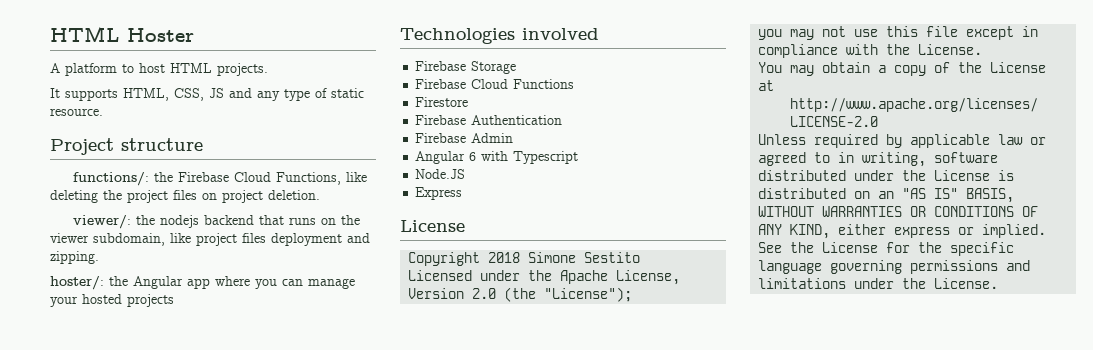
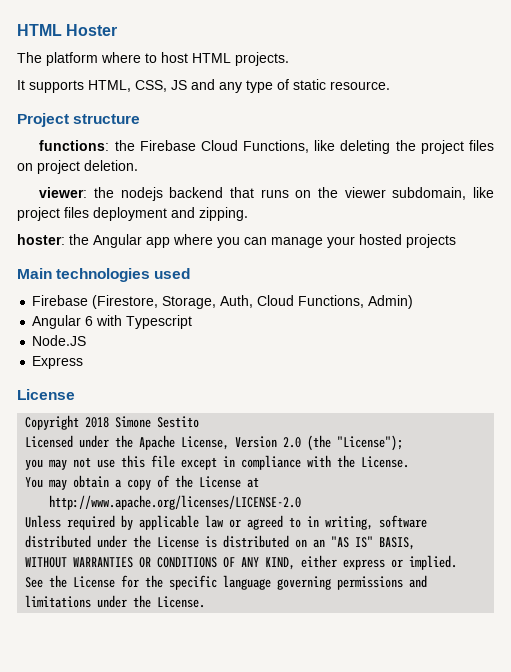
- A platform to host HTML projects.
+ The platform where to host HTML projects.
- functions/: the Firebase Cloud Functions, like deleting the project files on project deletion.
+ functions: the Firebase Cloud Functions, like deleting the project files on project deletion.
- viewer/: the nodejs backend that runs on the viewer subdomain, like project files deployment and zipping.
+ viewer: the nodejs backend that runs on the viewer subdomain, like project files deployment and zipping.
- hoster/: the Angular app where you can manage your hosted projects
+ hoster: the Angular app where you can manage your hosted projects
- Technologies involved
- Firebase Storage
- Firebase Cloud Functions
- Firestore
- Firebase Authentication
- Firebase Admin
+ Main technologies used
+ Firebase (Firestore, Storage, Auth, Cloud Functions, Admin)

